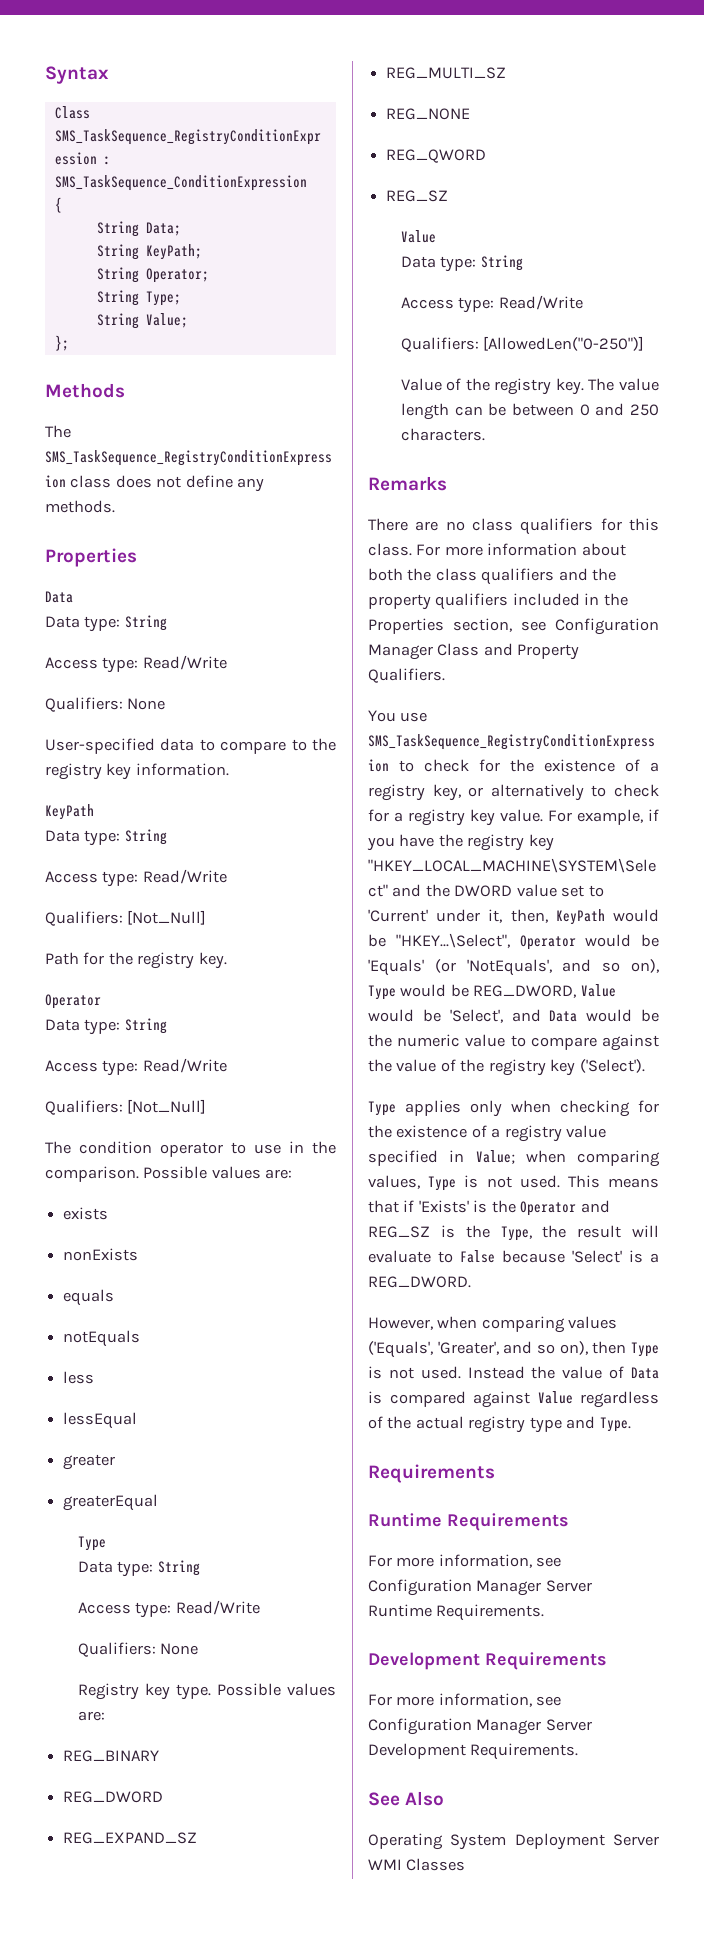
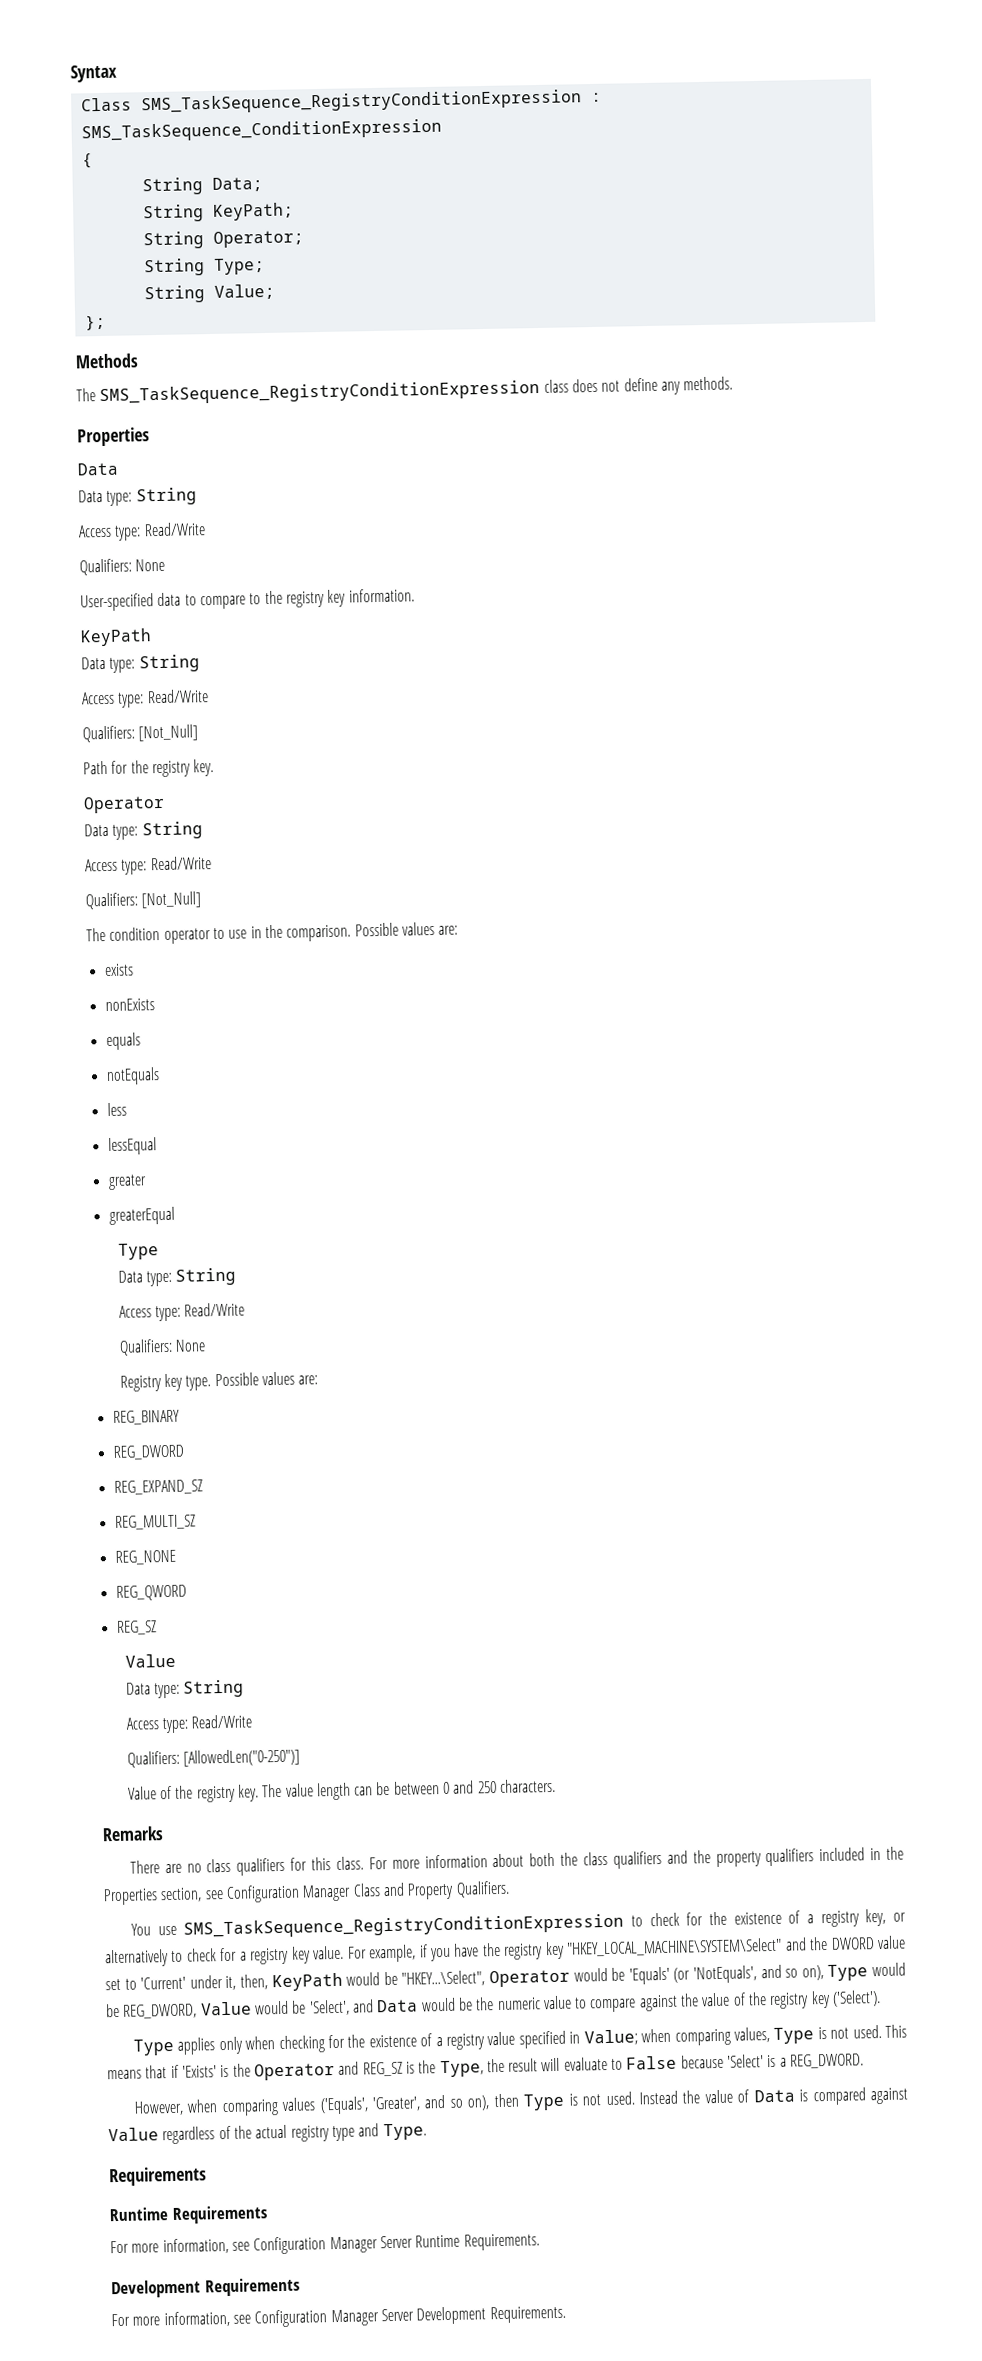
- See Also
- Operating System Deployment Server WMI Classes

